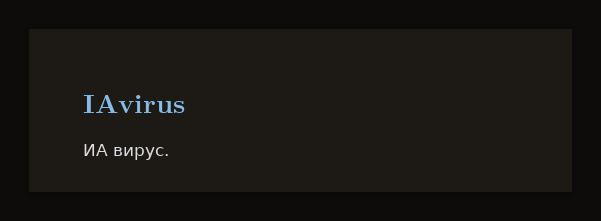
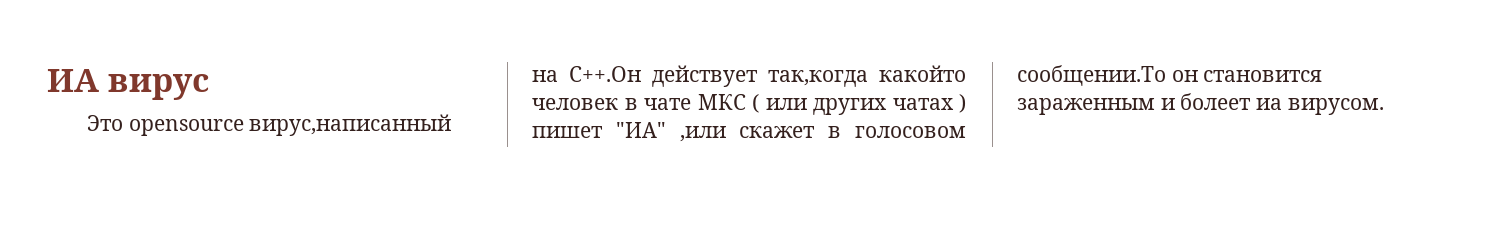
- IAvirus
- ИА вирус.
+ ИА вирус
+ Это opensource вирус,написанный на C++.Он действует так,когда какойто человек в чате МКС ( или других чатах ) пишет "ИА" ,или скажет в голосовом сообщении.То он становится зараженным и болеет иа вирусом.

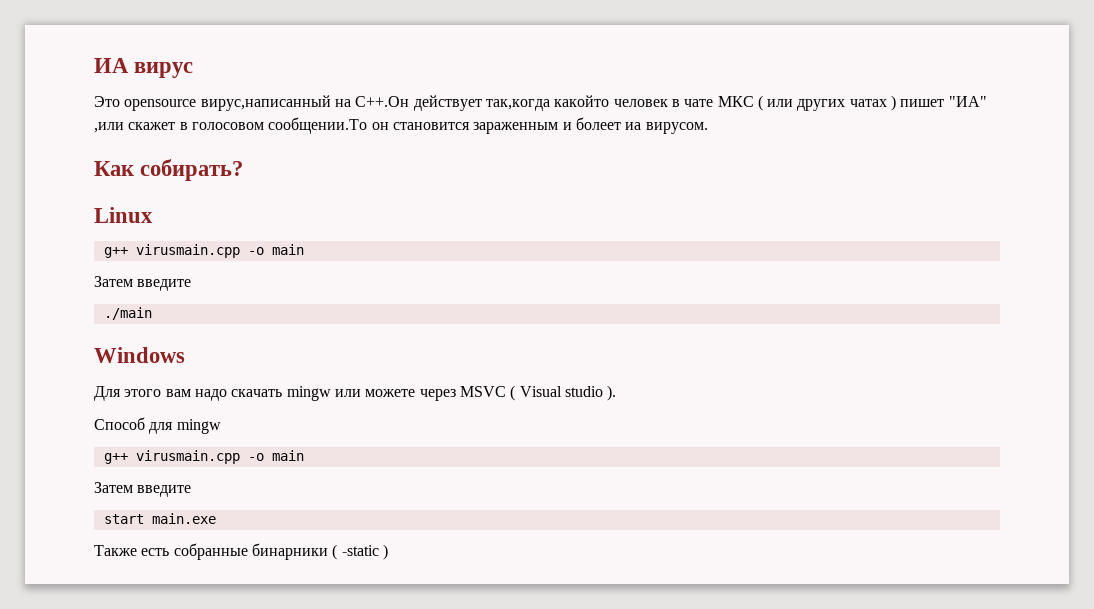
+ Как собирать?
+ Linux
+ g++ virusmain.cpp -o main
+ Затем введите
+ ./main
+ Windows
+ Для этого вам надо скачать mingw или можете через MSVC ( Visual studio ).
+ Способ для mingw
+ g++ virusmain.cpp -o main
+ Затем введите
+ start main.exe
+ Также есть собранные бинарники ( -static )

